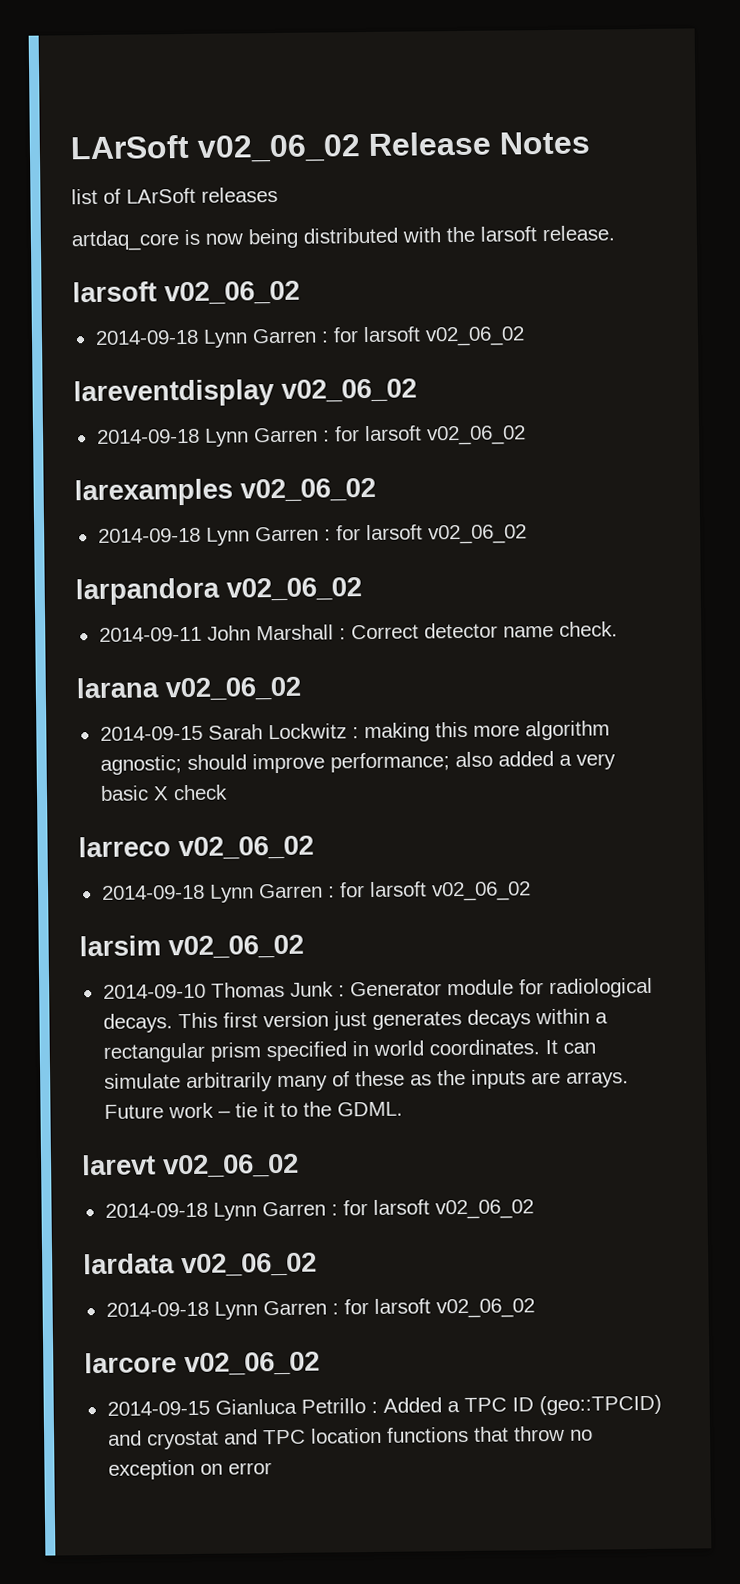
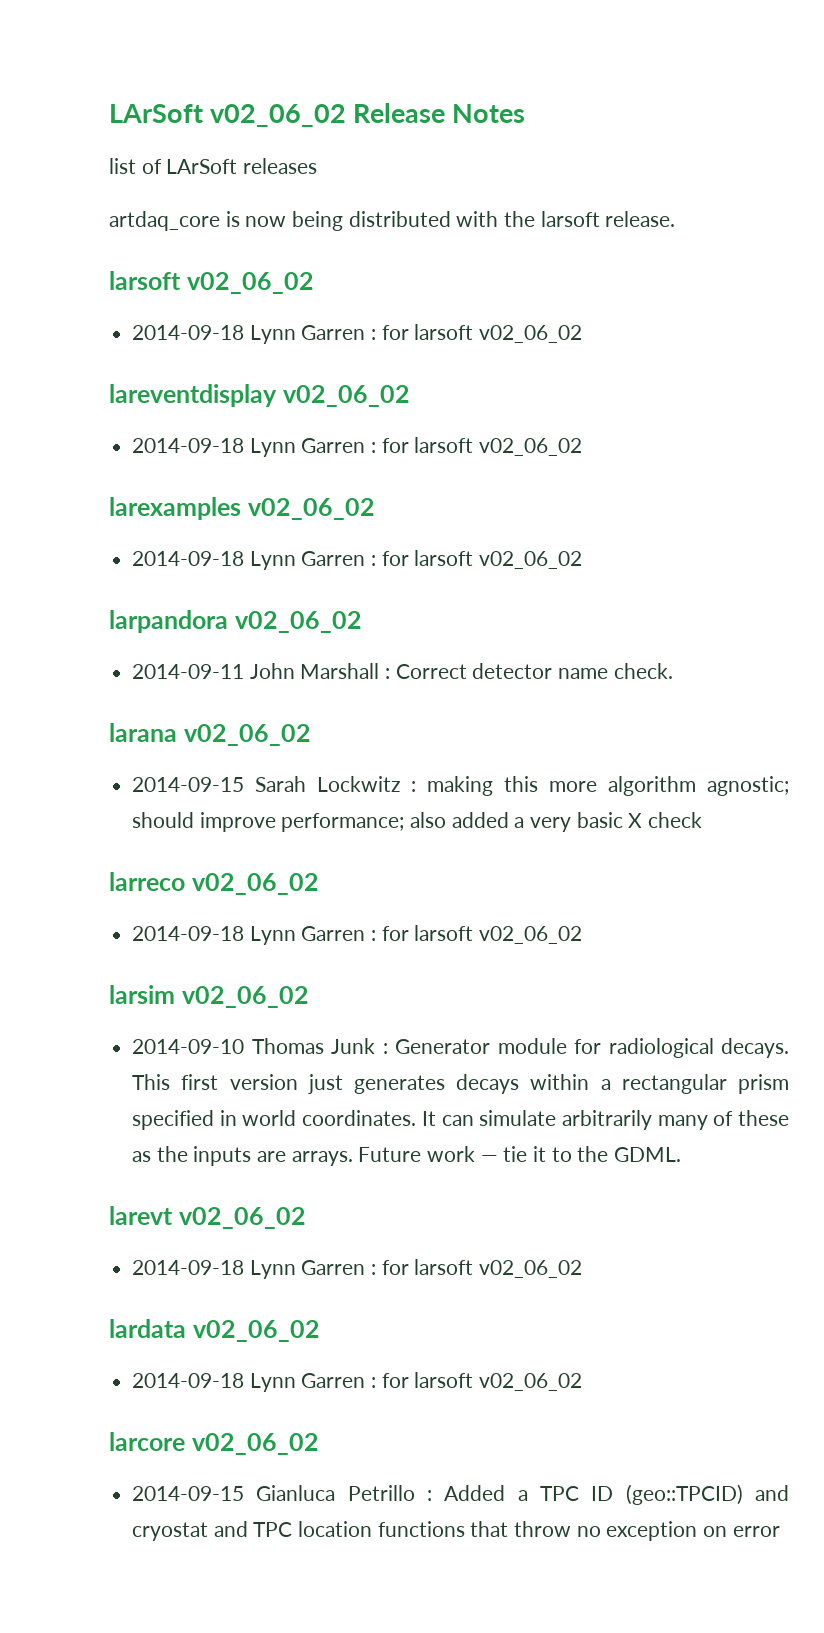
- Future work – tie it to the GDML.
+ Future work — tie it to the GDML.

